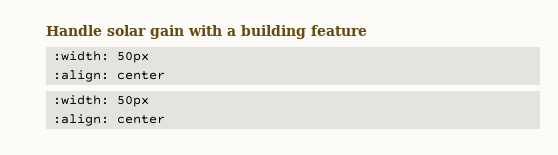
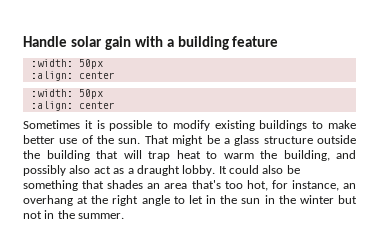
+ Sometimes it is possible to modify existing buildings to make better use of the sun. That might be a glass structure outside the building that will trap heat to warm the building, and possibly also act as a draught lobby. It could also be something that shades an area that's too hot, for instance, an overhang at the right angle to let in the sun in the winter but not in the summer.

